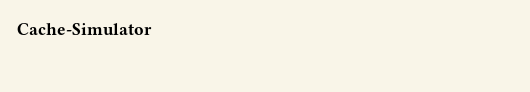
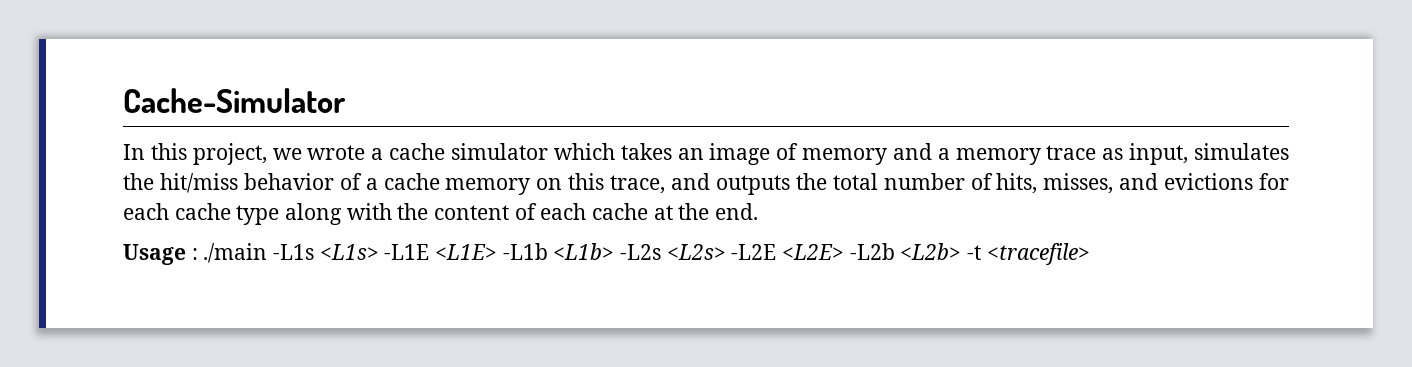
+ In this project, we wrote a cache simulator which takes an image of memory and a memory trace as input, simulates the hit/miss behavior of a cache memory on this trace, and outputs the total number of hits, misses, and evictions for each cache type along with the content of each cache at the end.
+ Usage : ./main -L1s <L1s> -L1E <L1E> -L1b <L1b> -L2s <L2s> -L2E <L2E> -L2b <L2b> -t <tracefile>

